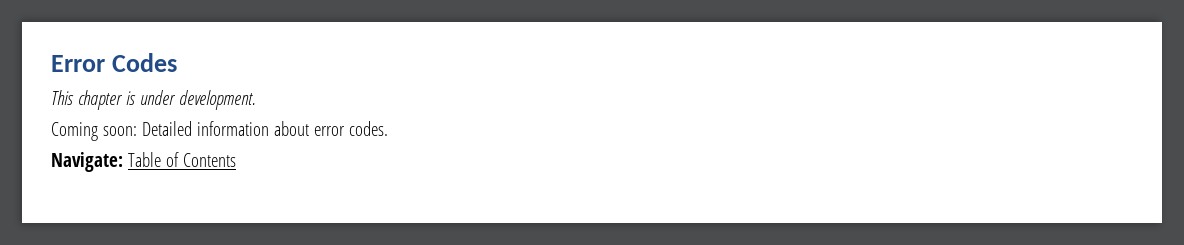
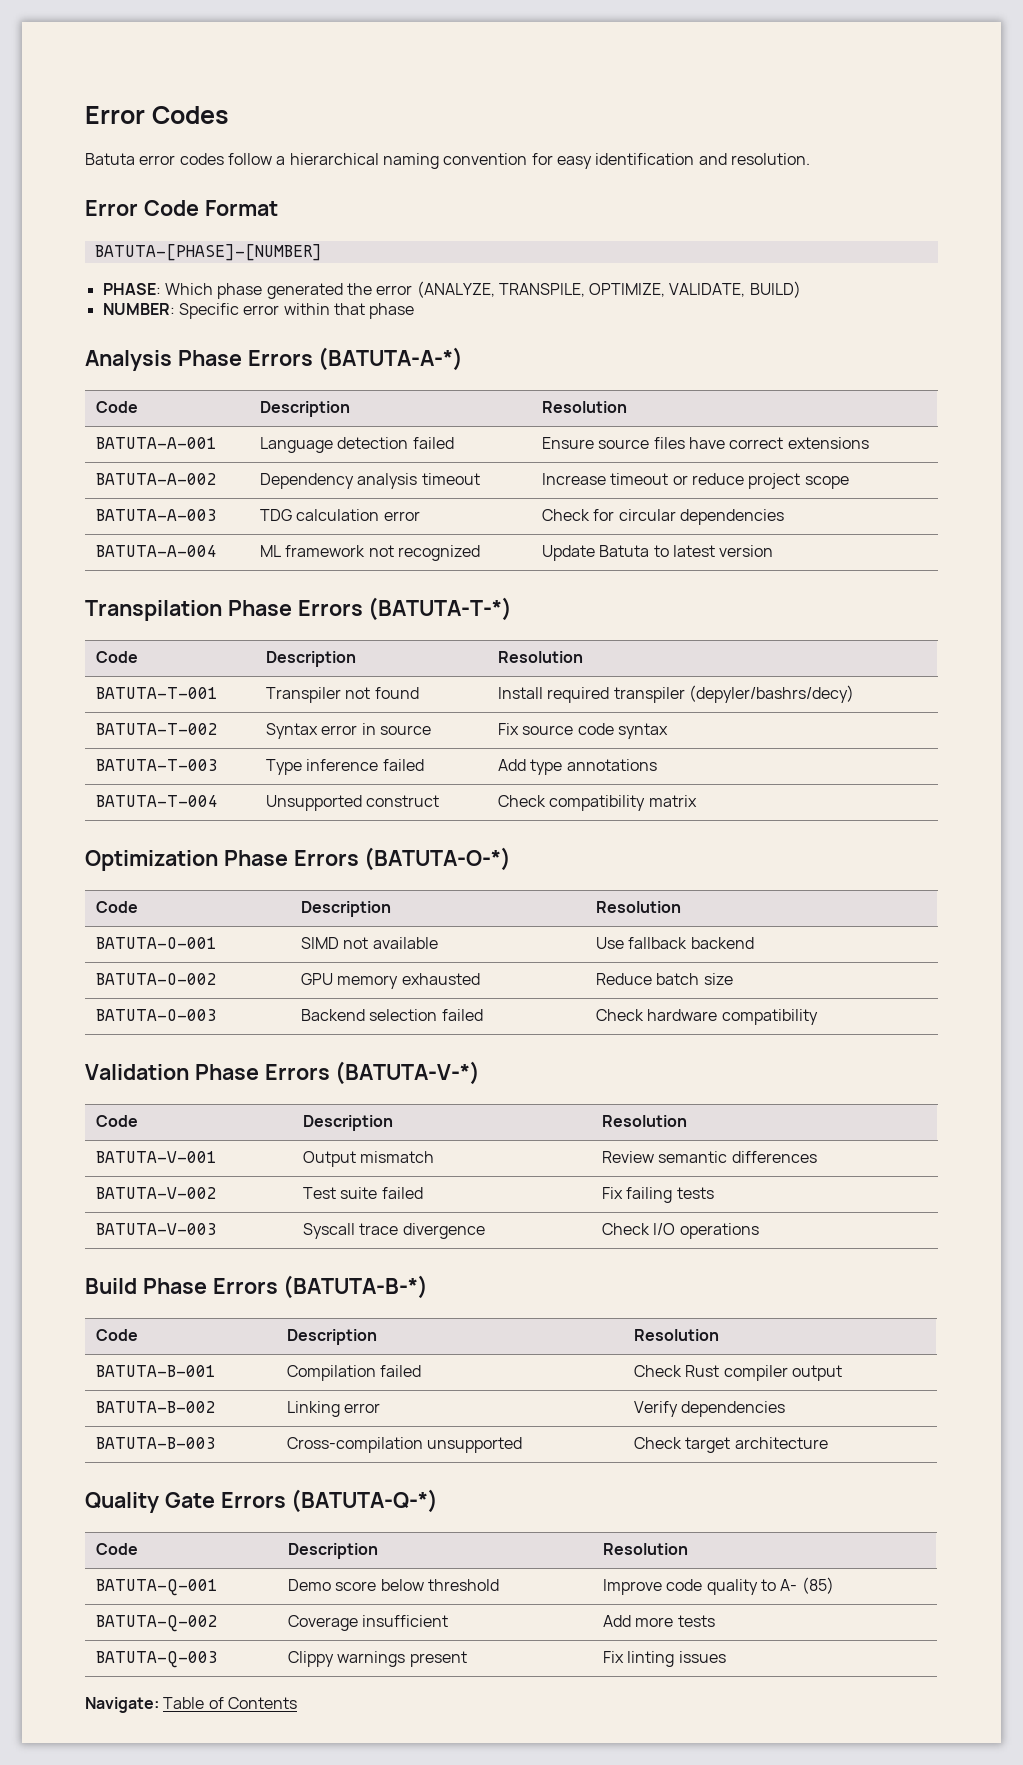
- This chapter is under development.
- Coming soon: Detailed information about error codes.
+ Batuta error codes follow a hierarchical naming convention for easy identification and resolution.
+ Error Code Format
+ BATUTA-[PHASE]-[NUMBER]
+ PHASE: Which phase generated the error (ANALYZE, TRANSPILE, OPTIMIZE, VALIDATE, BUILD)
+ NUMBER: Specific error within that phase
+ Analysis Phase Errors (BATUTA-A-*)
+ Code | Description | Resolution
+ BATUTA-A-001 | Language detection failed | Ensure source files have correct extensions
+ BATUTA-A-002 | Dependency analysis timeout | Increase timeout or reduce project scope
+ BATUTA-A-003 | TDG calculation error | Check for circular dependencies
+ BATUTA-A-004 | ML framework not recognized | Update Batuta to latest version
+ Transpilation Phase Errors (BATUTA-T-*)
+ Code | Description | Resolution
+ BATUTA-T-001 | Transpiler not found | Install required transpiler (depyler/bashrs/decy)
+ BATUTA-T-002 | Syntax error in source | Fix source code syntax
+ BATUTA-T-003 | Type inference failed | Add type annotations
+ BATUTA-T-004 | Unsupported construct | Check compatibility matrix
+ Optimization Phase Errors (BATUTA-O-*)
+ Code | Description | Resolution
+ BATUTA-O-001 | SIMD not available | Use fallback backend
+ BATUTA-O-002 | GPU memory exhausted | Reduce batch size
+ BATUTA-O-003 | Backend selection failed | Check hardware compatibility
+ Validation Phase Errors (BATUTA-V-*)
+ Code | Description | Resolution
+ BATUTA-V-001 | Output mismatch | Review semantic differences
+ BATUTA-V-002 | Test suite failed | Fix failing tests
+ BATUTA-V-003 | Syscall trace divergence | Check I/O operations
+ Build Phase Errors (BATUTA-B-*)
+ Code | Description | Resolution
+ BATUTA-B-001 | Compilation failed | Check Rust compiler output
+ BATUTA-B-002 | Linking error | Verify dependencies
+ BATUTA-B-003 | Cross-compilation unsupported | Check target architecture
+ Quality Gate Errors (BATUTA-Q-*)
+ Code | Description | Resolution
+ BATUTA-Q-001 | Demo score below threshold | Improve code quality to A- (85)
+ BATUTA-Q-002 | Coverage insufficient | Add more tests
+ BATUTA-Q-003 | Clippy warnings present | Fix linting issues

